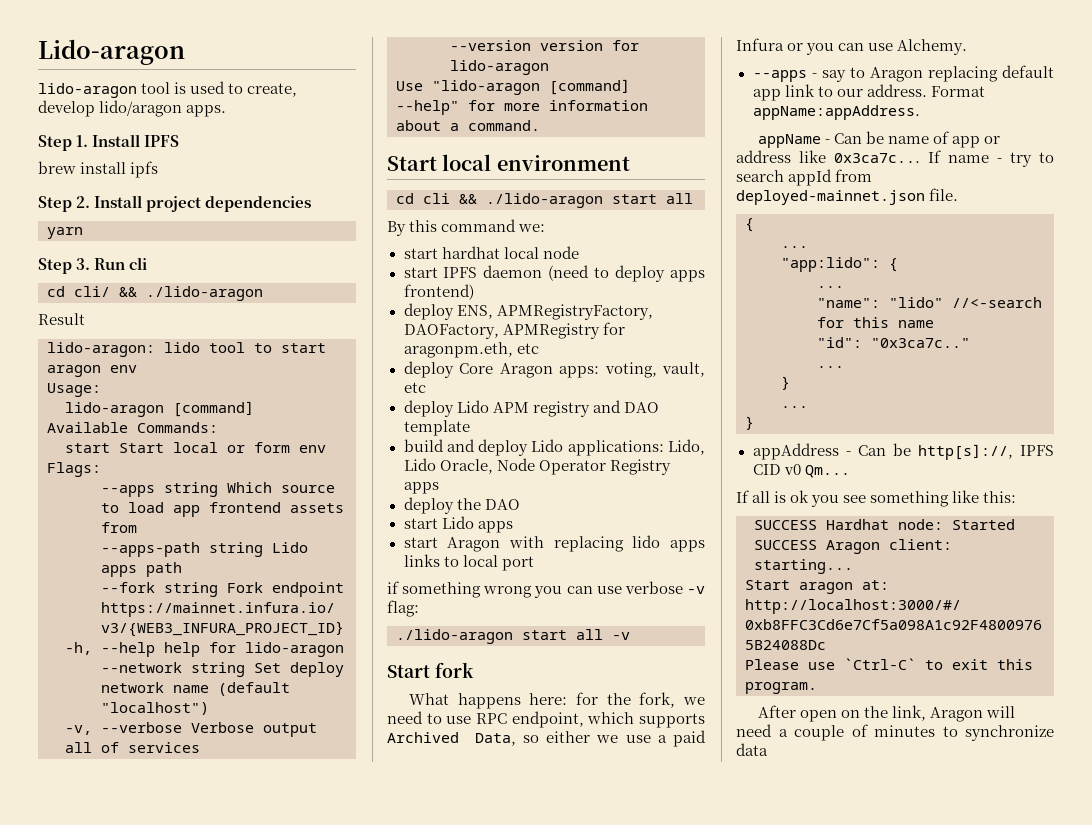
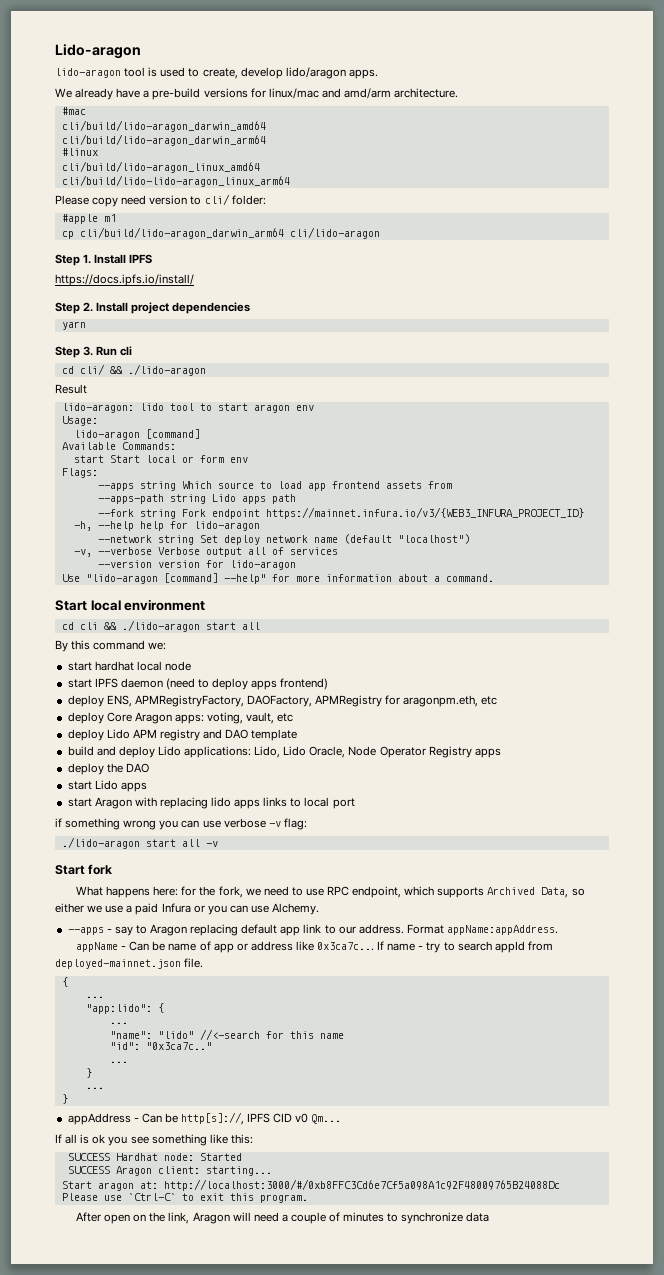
+ We already have a pre-build versions for linux/mac and amd/arm architecture.
+ #mac
+ cli/build/lido-aragon_darwin_amd64
+ cli/build/lido-aragon_darwin_arm64
+ #linux
+ cli/build/lido-aragon_linux_amd64
+ cli/build/lido-lido-aragon_linux_arm64
+ Please copy need version to cli/ folder:
+ #apple m1
+ cp cli/build/lido-aragon_darwin_arm64 cli/lido-aragon
- brew install ipfs
+ https://docs.ipfs.io/install/

